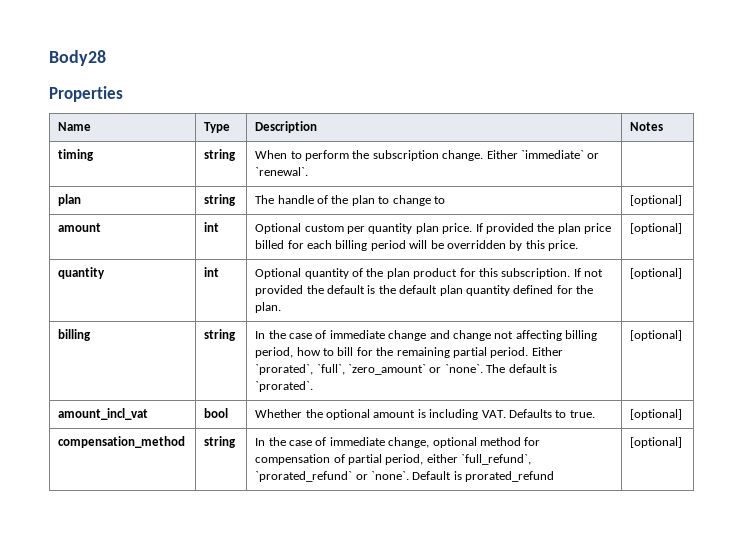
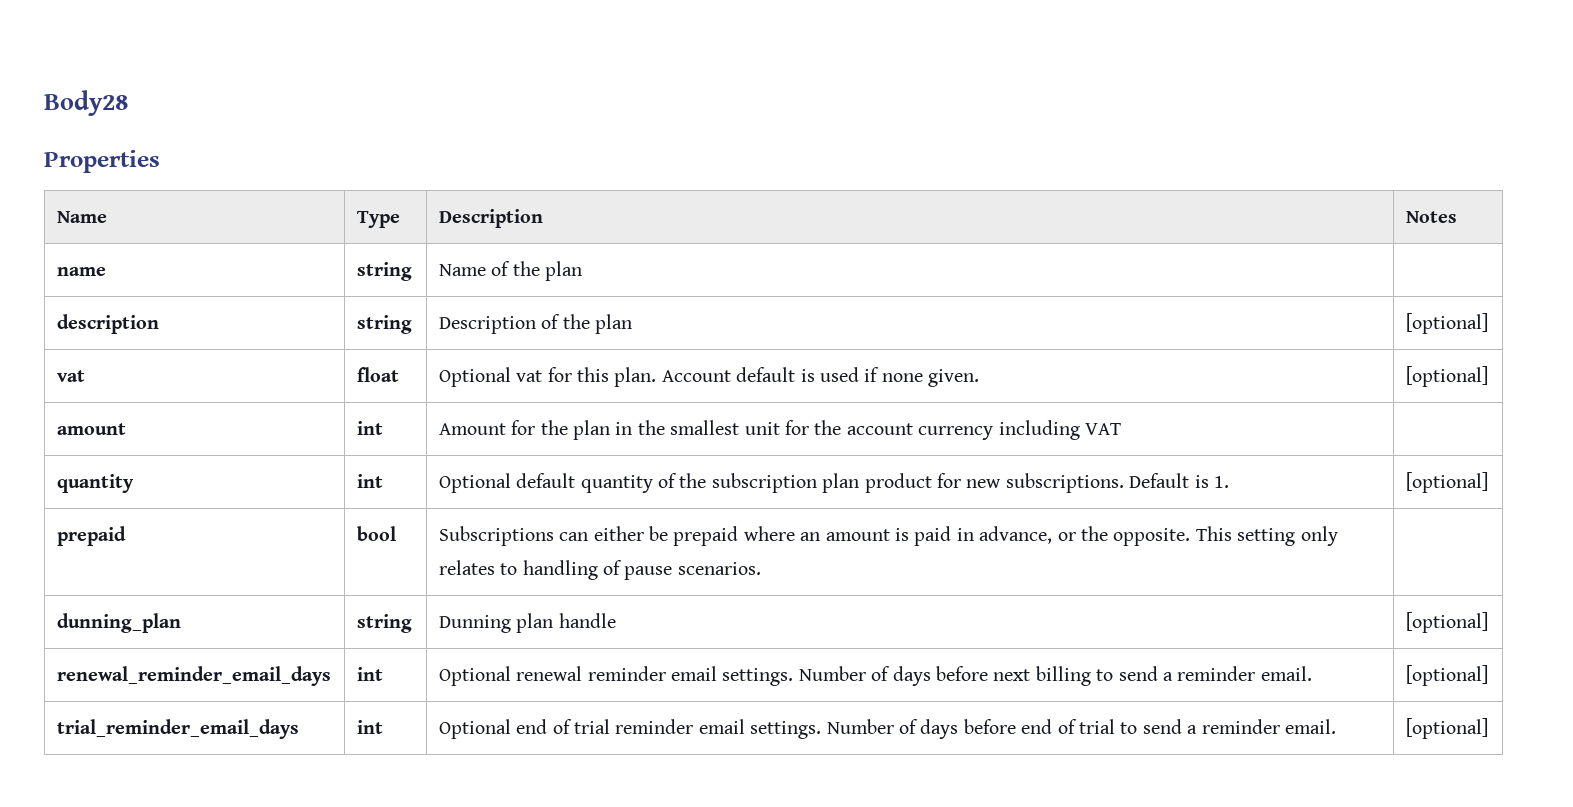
- timing | string | When to perform the subscription change. Either `immediate` or `renewal`. |
- plan | string | The handle of the plan to change to | [optional]
- amount | int | Optional custom per quantity plan price. If provided the plan price billed for each billing period will be overridden by this price. | [optional]
+ name | string | Name of the plan |
+ description | string | Description of the plan | [optional]
+ vat | float | Optional vat for this plan. Account default is used if none given. | [optional]
+ amount | int | Amount for the plan in the smallest unit for the account currency including VAT |
- quantity | int | Optional quantity of the plan product for this subscription. If not provided the default is the default plan quantity defined for the plan. | [optional]
- billing | string | In the case of immediate change and change not affecting billing period, how to bill for the remaining partial period. Either `prorated`, `full`, `zero_amount` or `none`. The default is `prorated`. | [optional]
- amount_incl_vat | bool | Whether the optional amount is including VAT. Defaults to true. | [optional]
- compensation_method | string | In the case of immediate change, optional method for compensation of partial period, either `full_refund`, `prorated_refund` or `none`. Default is prorated_refund | [optional]
+ quantity | int | Optional default quantity of the subscription plan product for new subscriptions. Default is 1. | [optional]
+ prepaid | bool | Subscriptions can either be prepaid where an amount is paid in advance, or the opposite. This setting only relates to handling of pause scenarios. |
+ dunning_plan | string | Dunning plan handle | [optional]
+ renewal_reminder_email_days | int | Optional renewal reminder email settings. Number of days before next billing to send a reminder email. | [optional]
+ trial_reminder_email_days | int | Optional end of trial reminder email settings. Number of days before end of trial to send a reminder email. | [optional]

